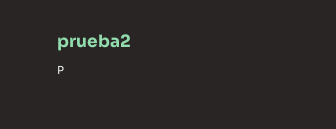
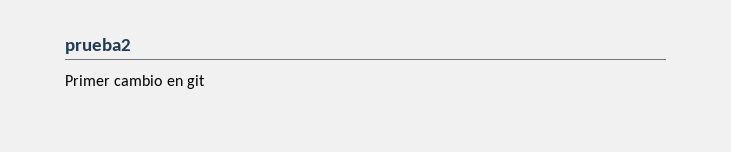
- P
+ Primer cambio en git

